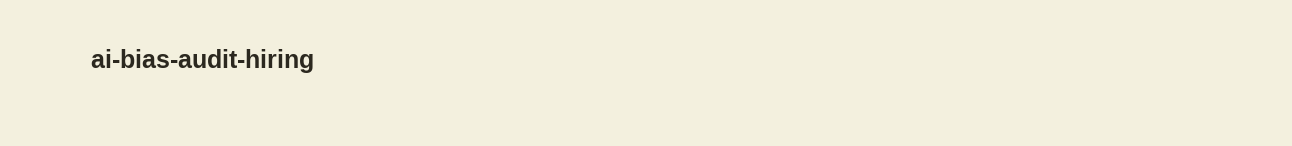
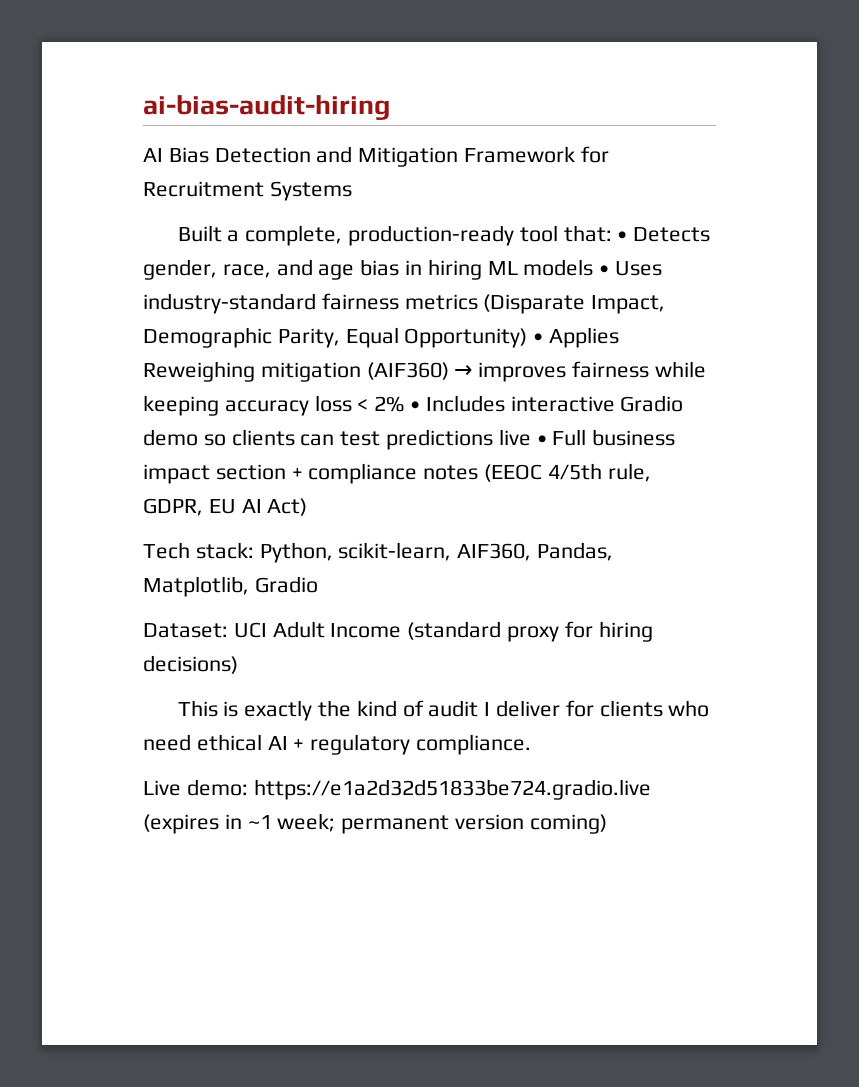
+ AI Bias Detection and Mitigation Framework for Recruitment Systems
+ Built a complete, production-ready tool that: • Detects gender, race, and age bias in hiring ML models • Uses industry-standard fairness metrics (Disparate Impact, Demographic Parity, Equal Opportunity) • Applies Reweighing mitigation (AIF360) → improves fairness while keeping accuracy loss < 2% • Includes interactive Gradio demo so clients can test predictions live • Full business impact section + compliance notes (EEOC 4/5th rule, GDPR, EU AI Act)
+ Tech stack: Python, scikit-learn, AIF360, Pandas, Matplotlib, Gradio
+ Dataset: UCI Adult Income (standard proxy for hiring decisions)
+ This is exactly the kind of audit I deliver for clients who need ethical AI + regulatory compliance.
+ Live demo: https://e1a2d32d51833be724.gradio.live (expires in ~1 week; permanent version coming)

